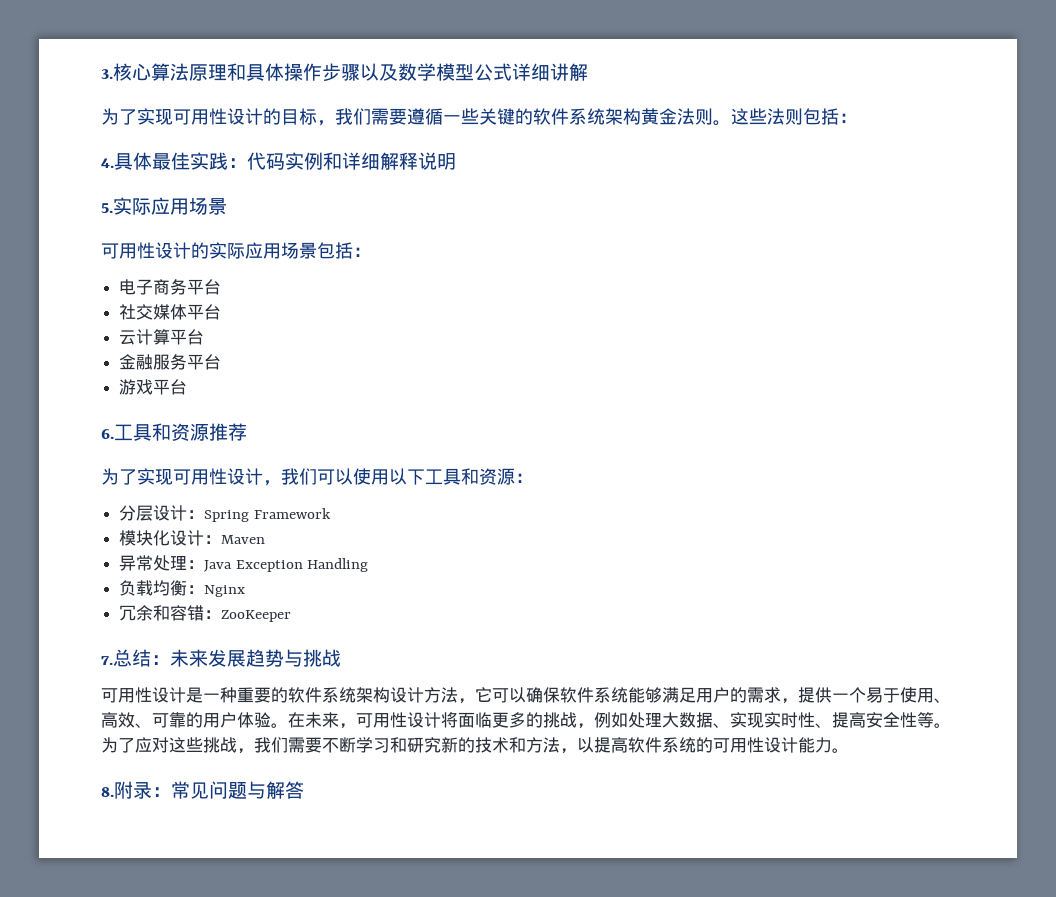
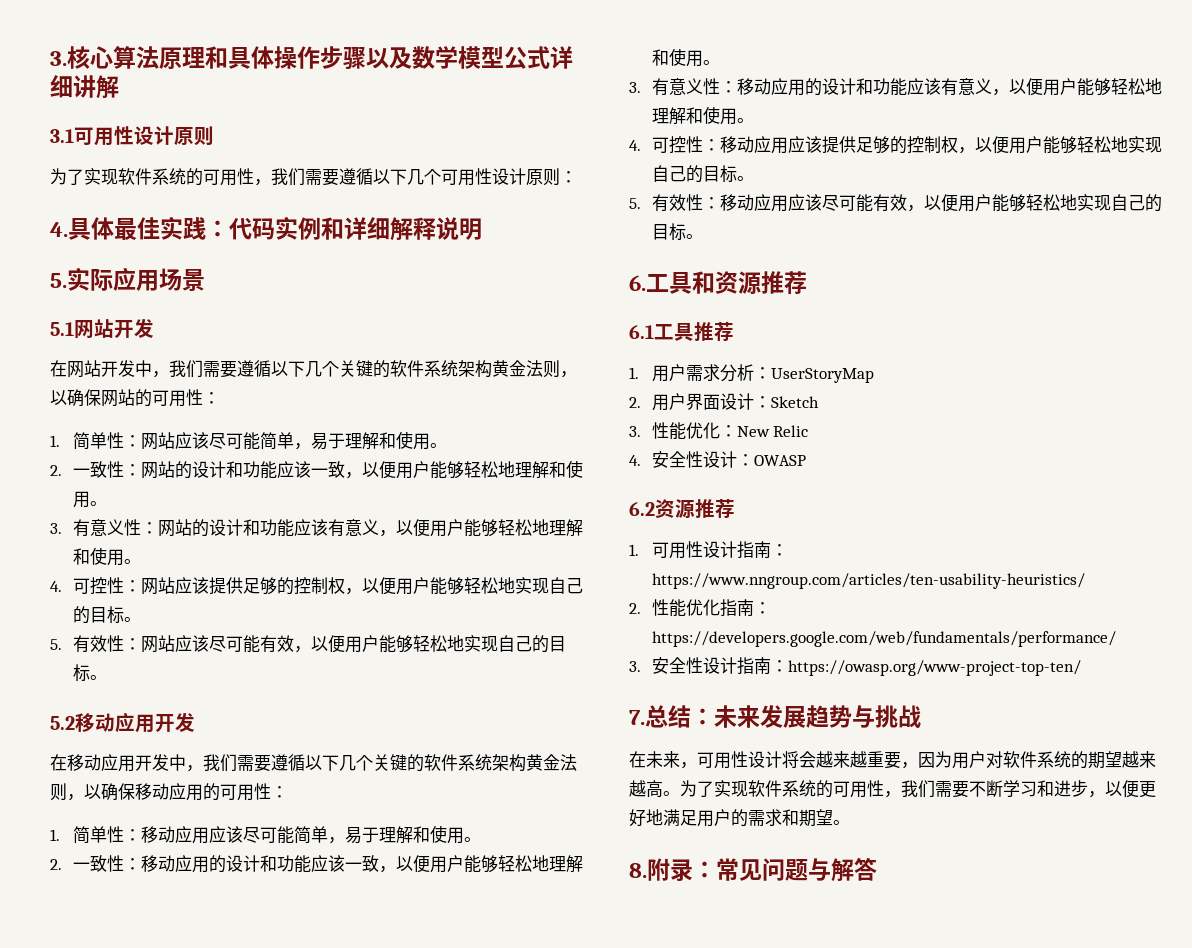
- 为了实现可用性设计的目标，我们需要遵循一些关键的软件系统架构黄金法则。这些法则包括：
+ 3.1可用性设计原则
+ 为了实现软件系统的可用性，我们需要遵循以下几个可用性设计原则：
- 可用性设计的实际应用场景包括：
- 电子商务平台
- 社交媒体平台
- 云计算平台
- 金融服务平台
- 游戏平台
+ 5.1网站开发
+ 在网站开发中，我们需要遵循以下几个关键的软件系统架构黄金法则，以确保网站的可用性：
+ 1.简单性：网站应该尽可能简单，易于理解和使用。
+ 2.一致性：网站的设计和功能应该一致，以便用户能够轻松地理解和使用。
+ 3.有意义性：网站的设计和功能应该有意义，以便用户能够轻松地理解和使用。
+ 4.可控性：网站应该提供足够的控制权，以便用户能够轻松地实现自己的目标。
+ 5.有效性：网站应该尽可能有效，以便用户能够轻松地实现自己的目标。
+ 5.2移动应用开发
+ 在移动应用开发中，我们需要遵循以下几个关键的软件系统架构黄金法则，以确保移动应用的可用性：
+ 1.简单性：移动应用应该尽可能简单，易于理解和使用。
+ 2.一致性：移动应用的设计和功能应该一致，以便用户能够轻松地理解和使用。
+ 3.有意义性：移动应用的设计和功能应该有意义，以便用户能够轻松地理解和使用。
+ 4.可控性：移动应用应该提供足够的控制权，以便用户能够轻松地实现自己的目标。
+ 5.有效性：移动应用应该尽可能有效，以便用户能够轻松地实现自己的目标。
- 为了实现可用性设计，我们可以使用以下工具和资源：
- 分层设计：Spring Framework
- 模块化设计：Maven
- 异常处理：Java Exception Handling
- 负载均衡：Nginx
- 冗余和容错：ZooKeeper
+ 6.1工具推荐
+ 1.用户需求分析：UserStoryMap
+ 2.用户界面设计：Sketch
+ 3.性能优化：New Relic
+ 4.安全性设计：OWASP
+ 6.2资源推荐
+ 1.可用性设计指南：https://www.nngroup.com/articles/ten-usability-heuristics/
+ 2.性能优化指南：https://developers.google.com/web/fundamentals/performance/
+ 3.安全性设计指南：https://owasp.org/www-project-top-ten/
- 可用性设计是一种重要的软件系统架构设计方法，它可以确保软件系统能够满足用户的需求，提供一个易于使用、高效、可靠的用户体验。在未来，可用性设计将面临更多的挑战，例如处理大数据、实现实时性、提高安全性等。为了应对这些挑战，我们需要不断学习和研究新的技术和方法，以提高软件系统的可用性设计能力。
+ 在未来，可用性设计将会越来越重要，因为用户对软件系统的期望越来越高。为了实现软件系统的可用性，我们需要不断学习和进步，以便更好地满足用户的需求和期望。

